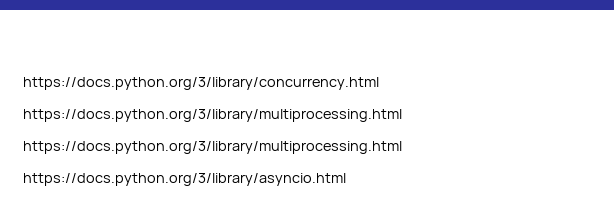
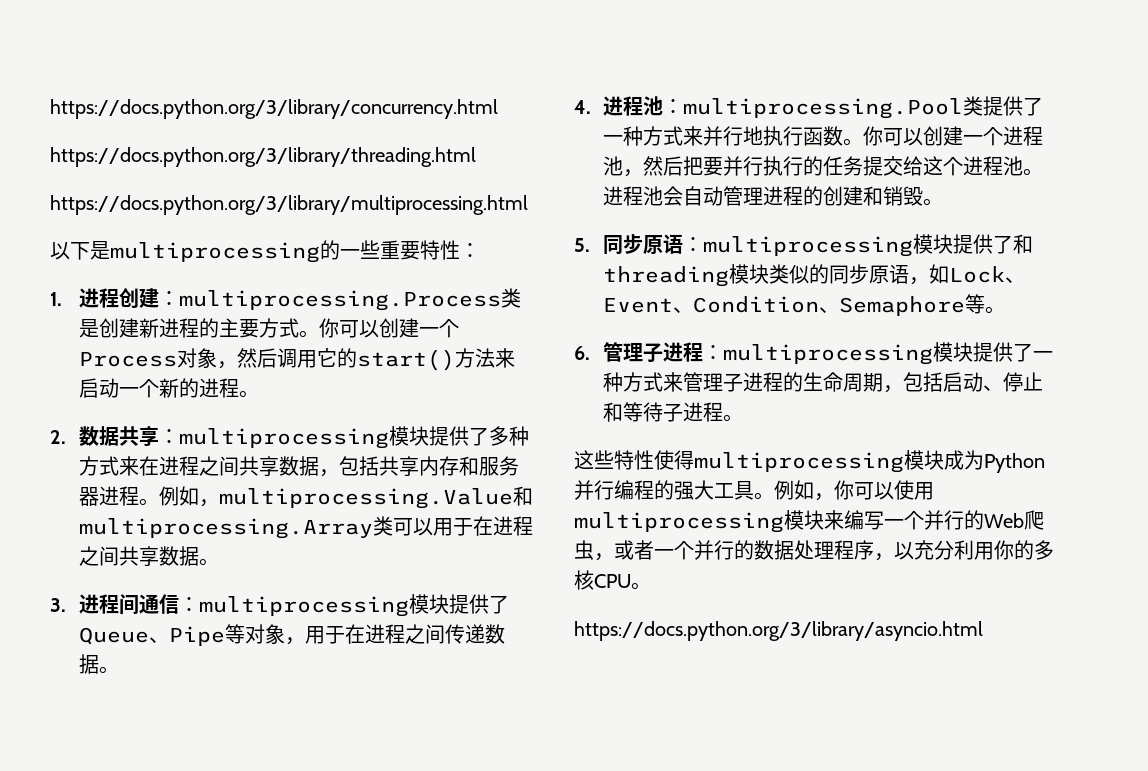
  https://docs.python.org/3/library/concurrency.html
+ https://docs.python.org/3/library/threading.html
  https://docs.python.org/3/library/multiprocessing.html
- https://docs.python.org/3/library/multiprocessing.html
+ 以下是multiprocessing的一些重要特性：
+ 1.进程创建：multiprocessing.Process类是创建新进程的主要方式。你可以创建一个Process对象，然后调用它的start()方法来启动一个新的进程。
+ 2.数据共享：multiprocessing模块提供了多种方式来在进程之间共享数据，包括共享内存和服务器进程。例如，multiprocessing.Value和multiprocessing.Array类可以用于在进程之间共享数据。
+ 3.进程间通信：multiprocessing模块提供了Queue、Pipe等对象，用于在进程之间传递数据。
+ 4.进程池：multiprocessing.Pool类提供了一种方式来并行地执行函数。你可以创建一个进程池，然后把要并行执行的任务提交给这个进程池。进程池会自动管理进程的创建和销毁。
+ 5.同步原语：multiprocessing模块提供了和threading模块类似的同步原语，如Lock、Event、Condition、Semaphore等。
+ 6.管理子进程：multiprocessing模块提供了一种方式来管理子进程的生命周期，包括启动、停止和等待子进程。
+ 这些特性使得multiprocessing模块成为Python并行编程的强大工具。例如，你可以使用multiprocessing模块来编写一个并行的Web爬虫，或者一个并行的数据处理程序，以充分利用你的多核CPU。

